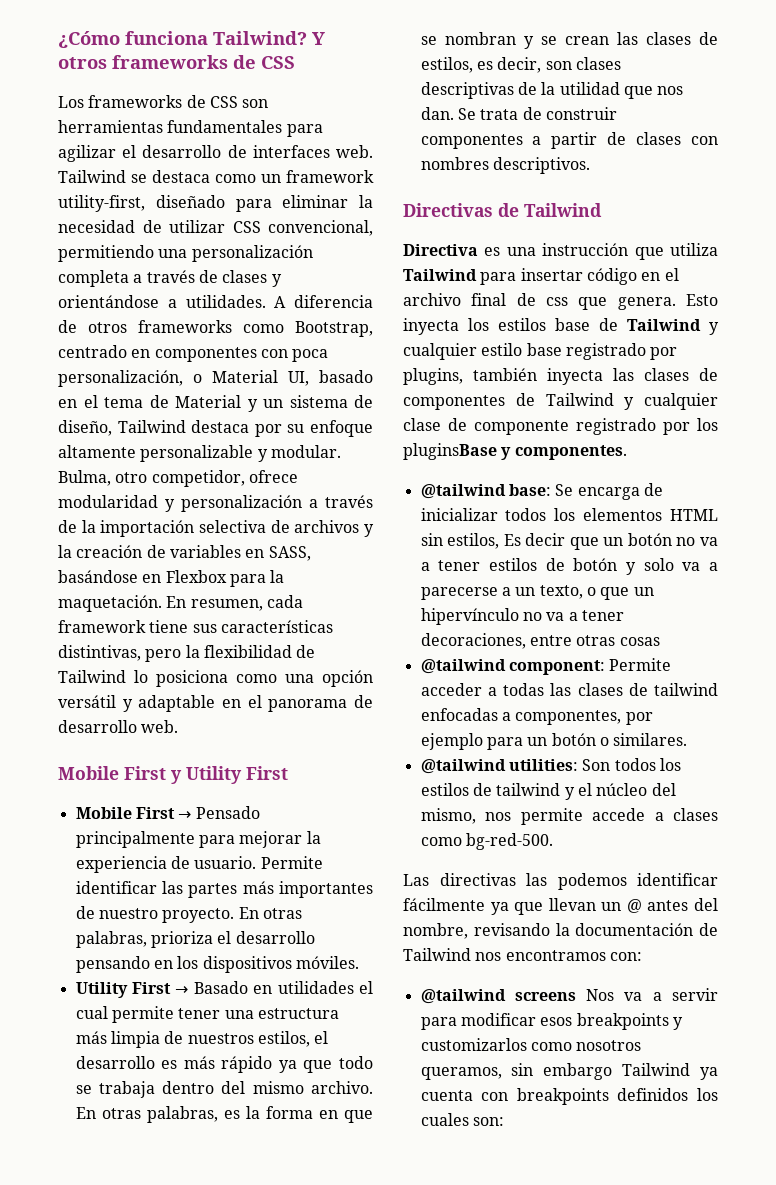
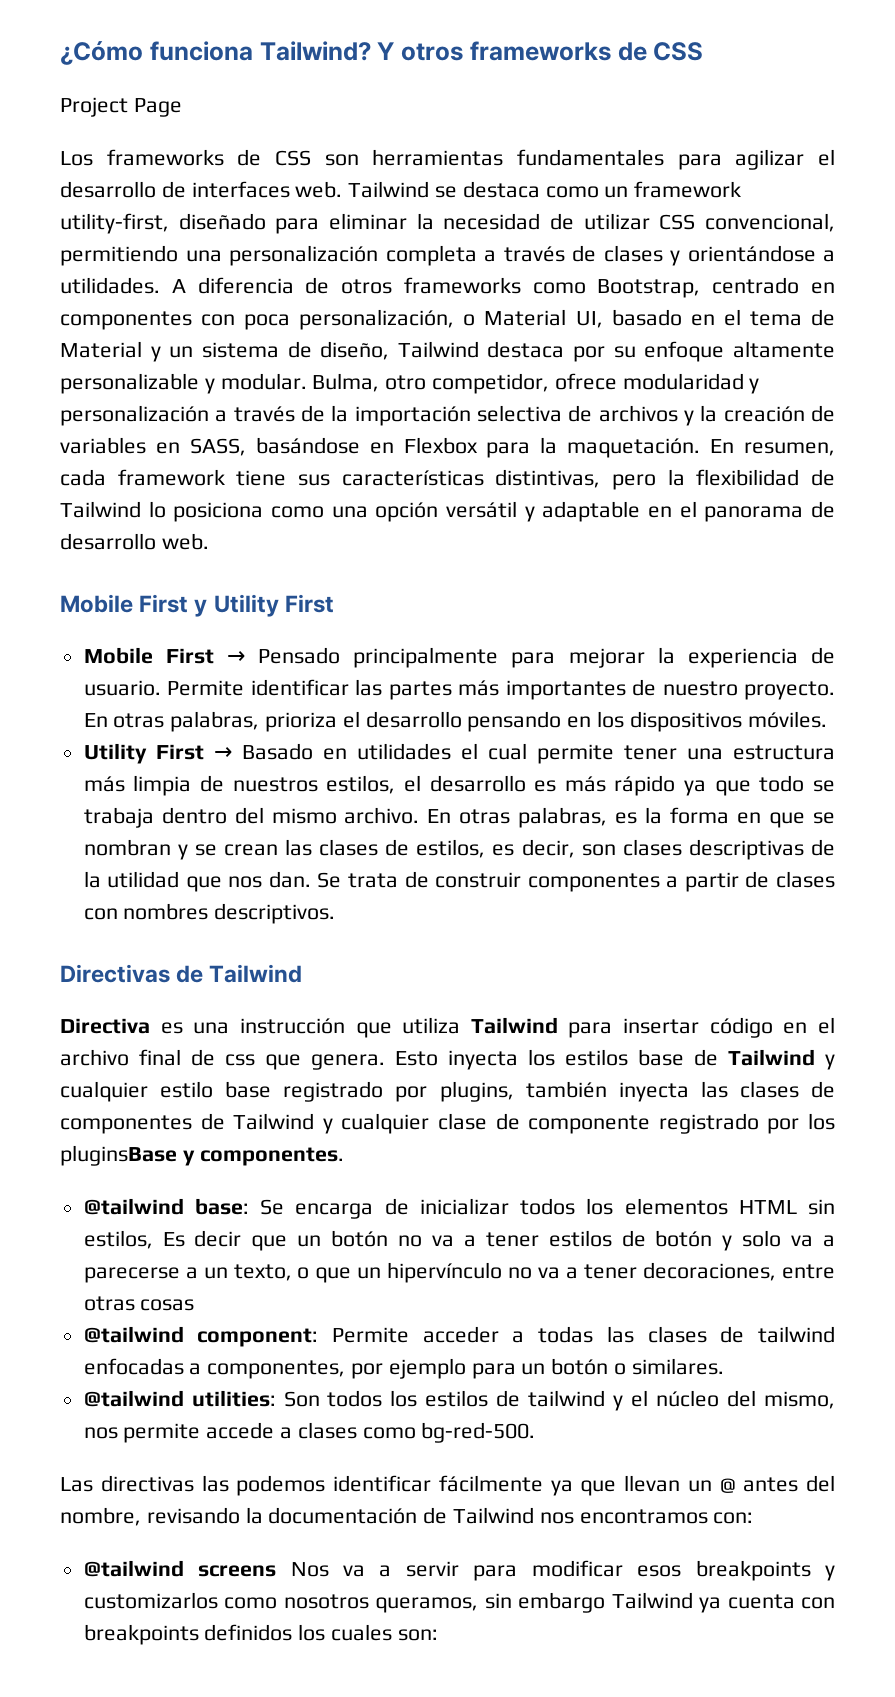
+ Project Page

